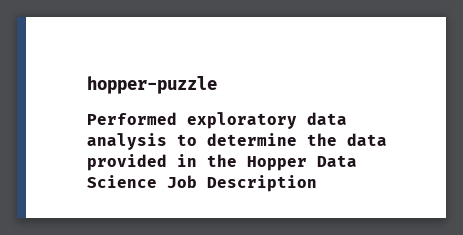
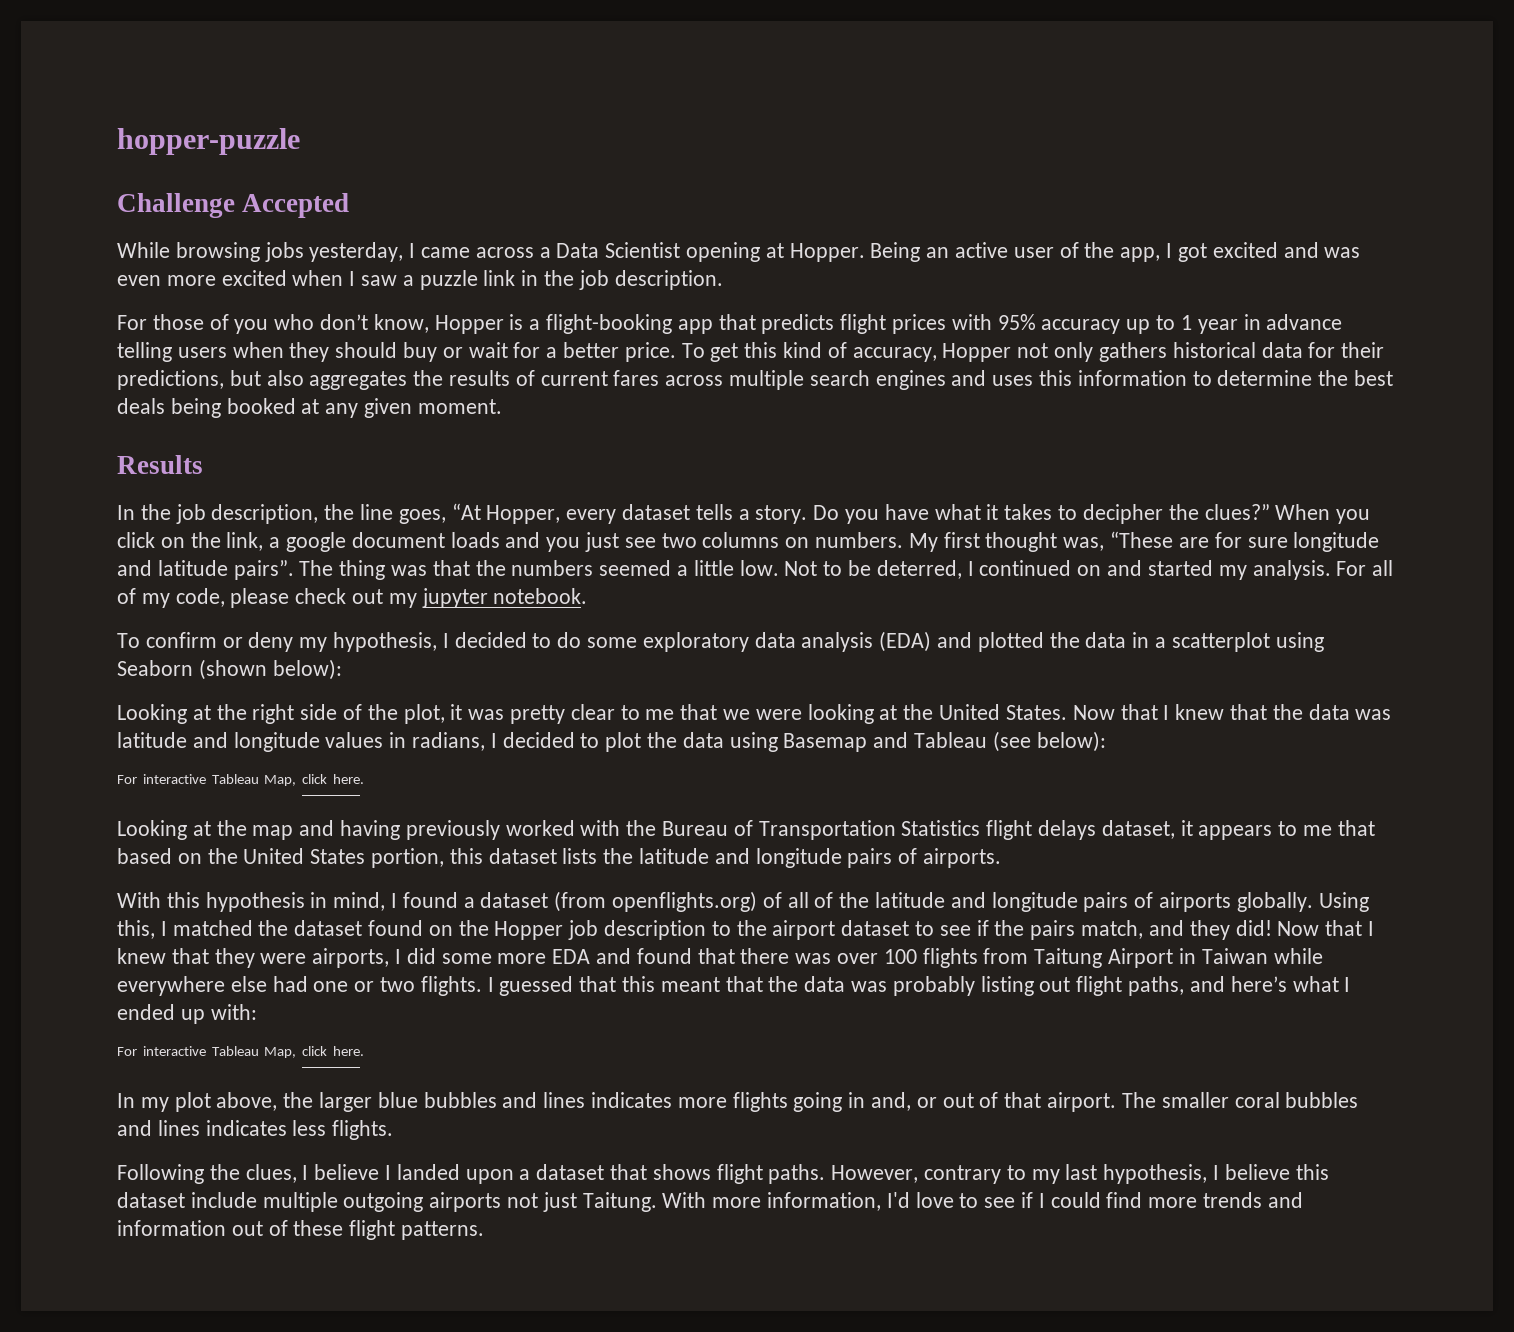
- Performed exploratory data analysis to determine the data provided in the Hopper Data Science Job Description
+ Challenge Accepted
+ While browsing jobs yesterday, I came across a Data Scientist opening at Hopper. Being an active user of the app, I got excited and was even more excited when I saw a puzzle link in the job description.
+ For those of you who don’t know, Hopper is a flight-booking app that predicts flight prices with 95% accuracy up to 1 year in advance telling users when they should buy or wait for a better price. To get this kind of accuracy, Hopper not only gathers historical data for their predictions, but also aggregates the results of current fares across multiple search engines and uses this information to determine the best deals being booked at any given moment.
+ Results
+ In the job description, the line goes, “At Hopper, every dataset tells a story. Do you have what it takes to decipher the clues?” When you click on the link, a google document loads and you just see two columns on numbers. My first thought was, “These are for sure longitude and latitude pairs”. The thing was that the numbers seemed a little low. Not to be deterred, I continued on and started my analysis. For all of my code, please check out my jupyter notebook.
+ To confirm or deny my hypothesis, I decided to do some exploratory data analysis (EDA) and plotted the data in a scatterplot using Seaborn (shown below):
+ Looking at the right side of the plot, it was pretty clear to me that we were looking at the United States. Now that I knew that the data was latitude and longitude values in radians, I decided to plot the data using Basemap and Tableau (see below):
+ For interactive Tableau Map, click here.
+ Looking at the map and having previously worked with the Bureau of Transportation Statistics flight delays dataset, it appears to me that based on the United States portion, this dataset lists the latitude and longitude pairs of airports.
+ With this hypothesis in mind, I found a dataset (from openflights.org) of all of the latitude and longitude pairs of airports globally. Using this, I matched the dataset found on the Hopper job description to the airport dataset to see if the pairs match, and they did! Now that I knew that they were airports, I did some more EDA and found that there was over 100 flights from Taitung Airport in Taiwan while everywhere else had one or two flights. I guessed that this meant that the data was probably listing out flight paths, and here’s what I ended up with:
+ For interactive Tableau Map, click here.
+ In my plot above, the larger blue bubbles and lines indicates more flights going in and, or out of that airport. The smaller coral bubbles and lines indicates less flights.
+ Following the clues, I believe I landed upon a dataset that shows flight paths. However, contrary to my last hypothesis, I believe this dataset include multiple outgoing airports not just Taitung. With more information, I'd love to see if I could find more trends and information out of these flight patterns.

